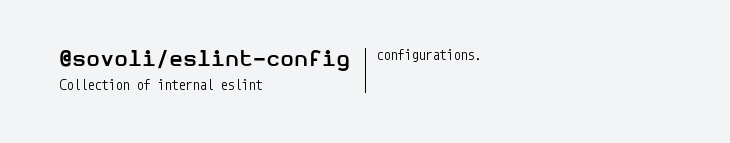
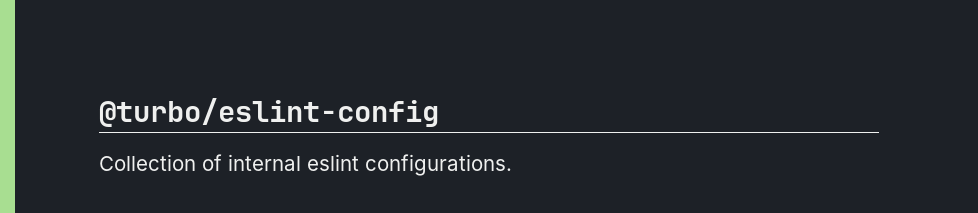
- @sovoli/eslint-config
+ @turbo/eslint-config

